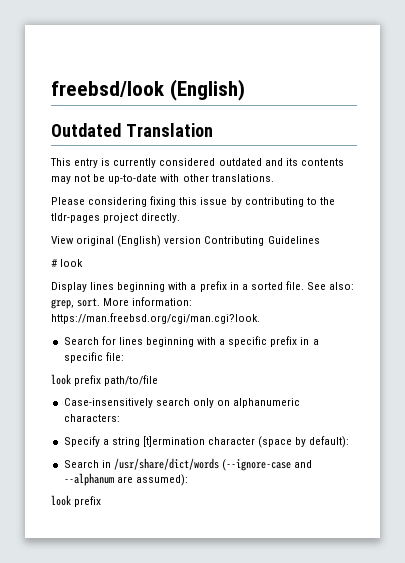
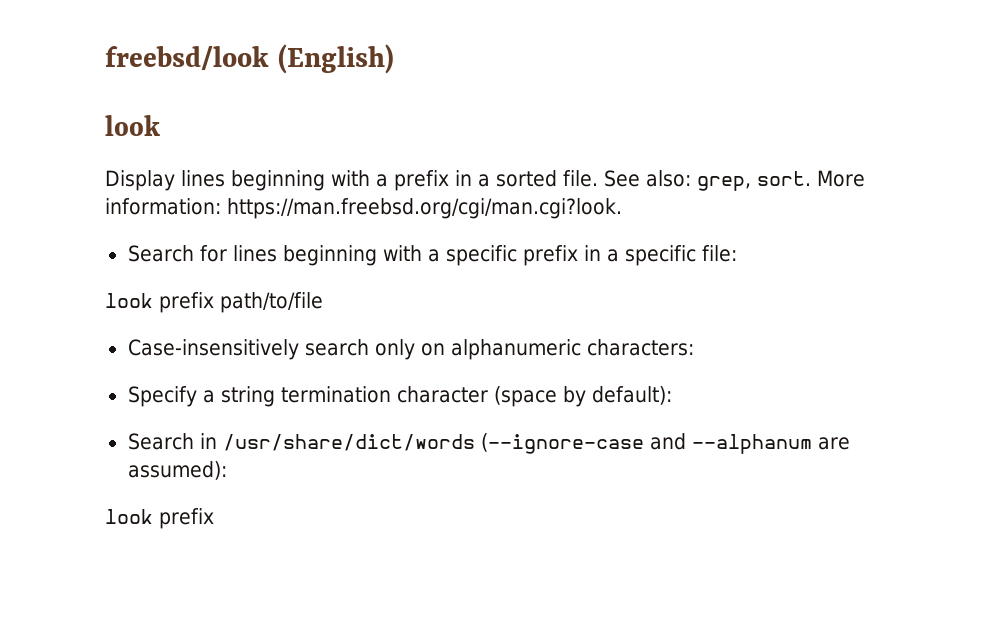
  freebsd/look (English)
- Outdated Translation
- This entry is currently considered outdated and its contents may not be up-to-date with other translations.
- Please considering fixing this issue by contributing to the tldr-pages project directly.
- View original (English) version Contributing Guidelines
- # look
+ look
- Specify a string [t]ermination character (space by default):
+ Specify a string termination character (space by default):

